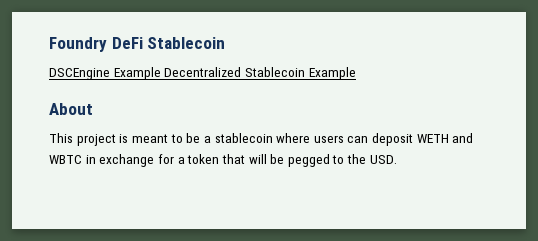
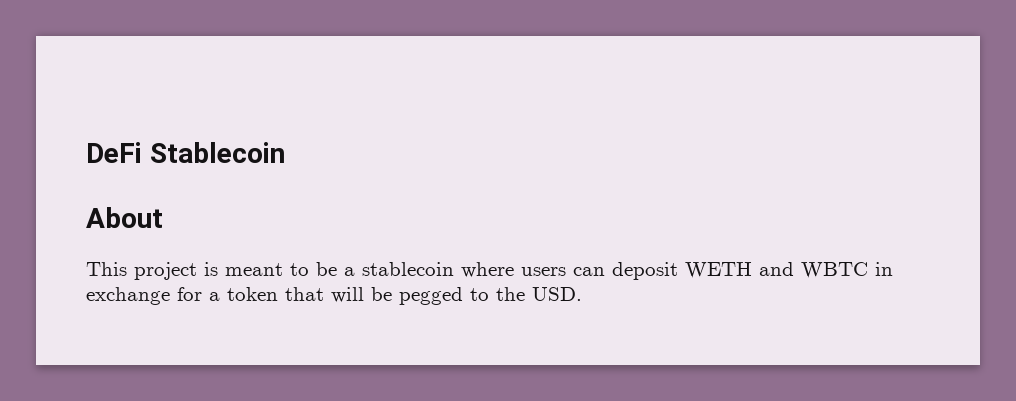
- Foundry DeFi Stablecoin
+ DeFi Stablecoin
- DSCEngine Example Decentralized Stablecoin Example

